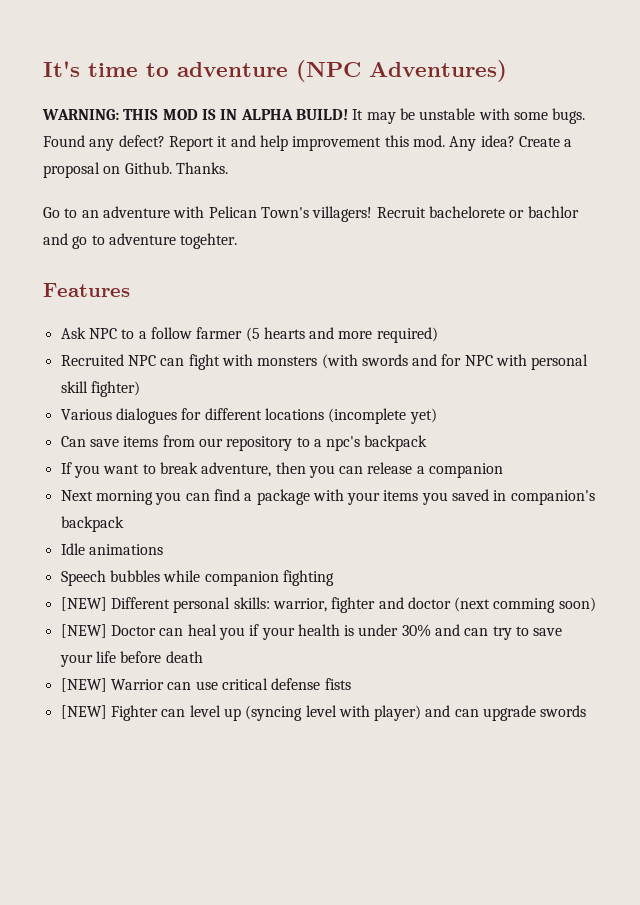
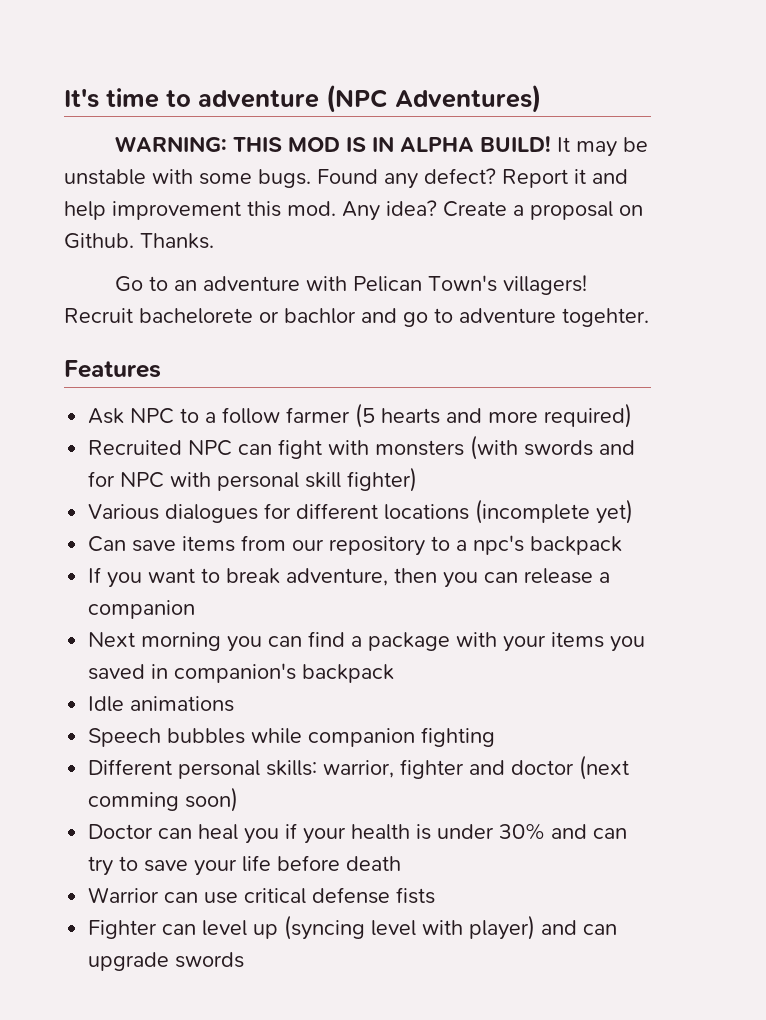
- [NEW] Different personal skills: warrior, fighter and doctor (next comming soon)
+ Different personal skills: warrior, fighter and doctor (next comming soon)
- [NEW] Doctor can heal you if your health is under 30% and can try to save your life before death
+ Doctor can heal you if your health is under 30% and can try to save your life before death
- [NEW] Warrior can use critical defense fists
+ Warrior can use critical defense fists
- [NEW] Fighter can level up (syncing level with player) and can upgrade swords
+ Fighter can level up (syncing level with player) and can upgrade swords

